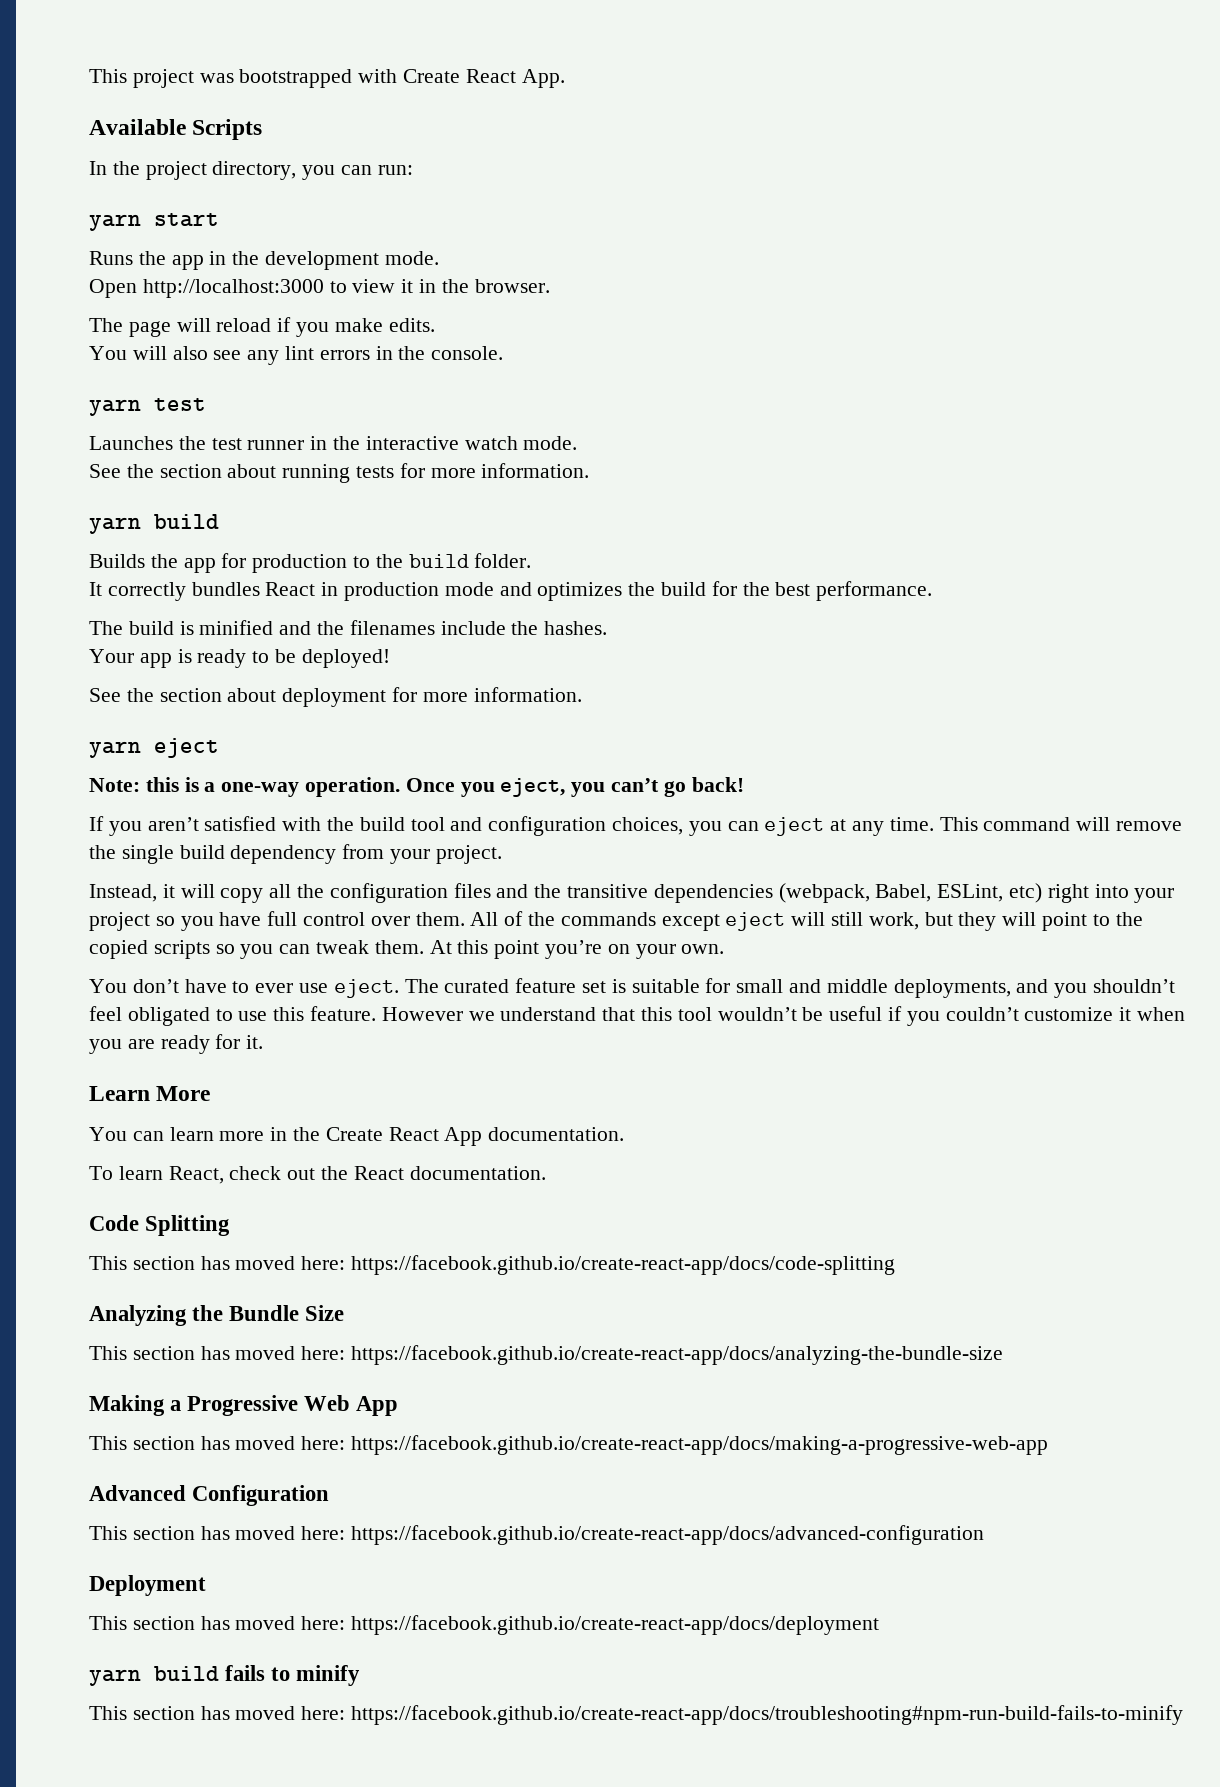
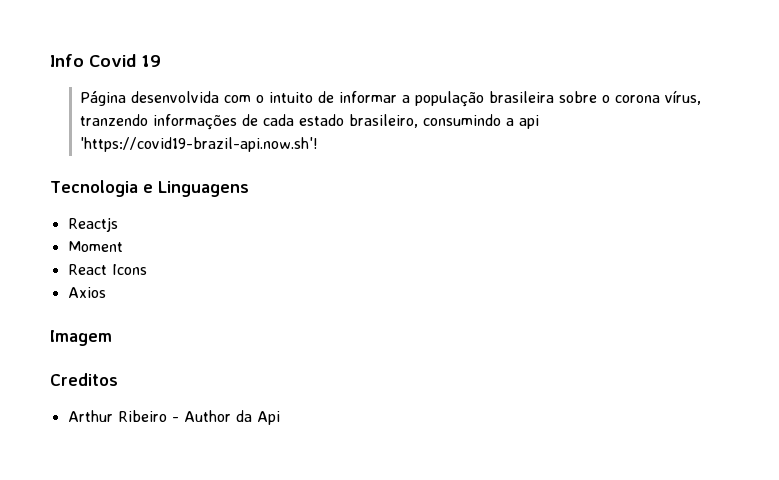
- This project was bootstrapped with Create React App.
- Available Scripts
- In the project directory, you can run:
- yarn start
- Runs the app in the development mode.
- Open http://localhost:3000 to view it in the browser.
- The page will reload if you make edits.
- You will also see any lint errors in the console.
- yarn test
- Launches the test runner in the interactive watch mode.
- See the section about running tests for more information.
- yarn build
- Builds the app for production to the build folder.
- It correctly bundles React in production mode and optimizes the build for the best performance.
- The build is minified and the filenames include the hashes.
- Your app is ready to be deployed!
- See the section about deployment for more information.
- yarn eject
- Note: this is a one-way operation. Once you eject, you can’t go back!
- If you aren’t satisfied with the build tool and configuration choices, you can eject at any time. This command will remove the single build dependency from your project.
- Instead, it will copy all the configuration files and the transitive dependencies (webpack, Babel, ESLint, etc) right into your project so you have full control over them. All of the commands except eject will still work, but they will point to the copied scripts so you can tweak them. At this point you’re on your own.
- You don’t have to ever use eject. The curated feature set is suitable for small and middle deployments, and you shouldn’t feel obligated to use this feature. However we understand that this tool wouldn’t be useful if you couldn’t customize it when you are ready for it.
- Learn More
- You can learn more in the Create React App documentation.
- To learn React, check out the React documentation.
- Code Splitting
- This section has moved here: https://facebook.github.io/create-react-app/docs/code-splitting
- Analyzing the Bundle Size
- This section has moved here: https://facebook.github.io/create-react-app/docs/analyzing-the-bundle-size
- Making a Progressive Web App
- This section has moved here: https://facebook.github.io/create-react-app/docs/making-a-progressive-web-app
- Advanced Configuration
- This section has moved here: https://facebook.github.io/create-react-app/docs/advanced-configuration
- Deployment
- This section has moved here: https://facebook.github.io/create-react-app/docs/deployment
- yarn build fails to minify
- This section has moved here: https://facebook.github.io/create-react-app/docs/troubleshooting#npm-run-build-fails-to-minify
+ Info Covid 19
+ Página desenvolvida com o intuito de informar a população brasileira sobre o corona vírus, tranzendo informações de cada estado brasileiro, consumindo a api 'https://covid19-brazil-api.now.sh'!
+ Tecnologia e Linguagens
+ Reactjs
+ Moment
+ React Icons
+ Axios
+ Imagem
+ Creditos
+ Arthur Ribeiro - Author da Api

